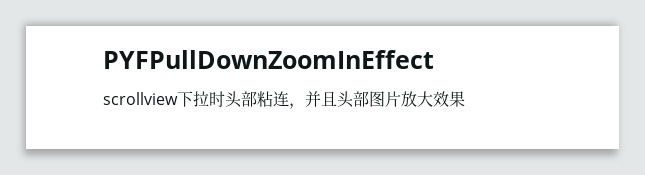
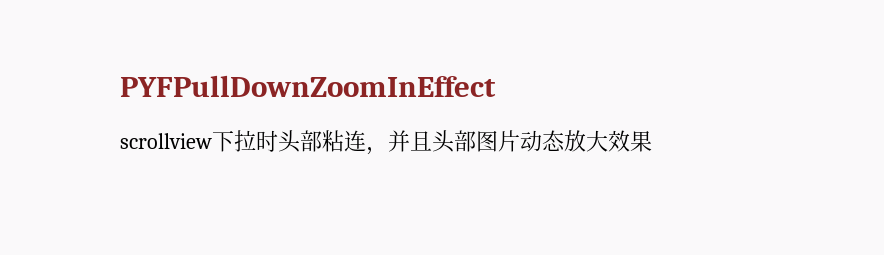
- scrollview下拉时头部粘连，并且头部图片放大效果
+ scrollview下拉时头部粘连，并且头部图片动态放大效果

